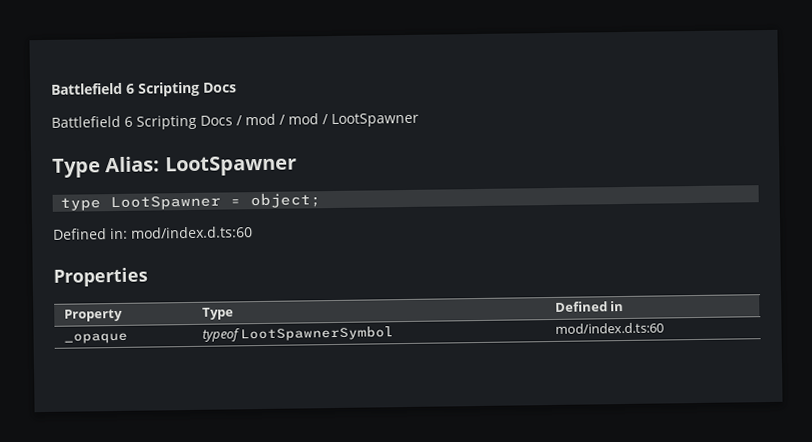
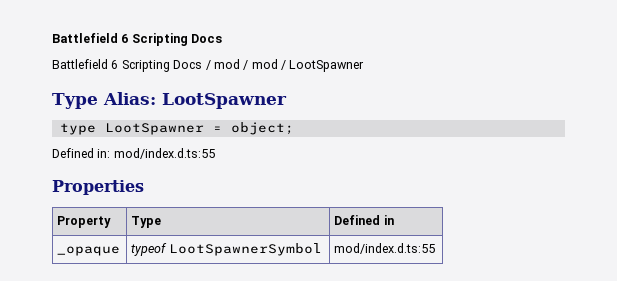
- Defined in: mod/index.d.ts:60
+ Defined in: mod/index.d.ts:55
- _opaque | typeof LootSpawnerSymbol | mod/index.d.ts:60
+ _opaque | typeof LootSpawnerSymbol | mod/index.d.ts:55

